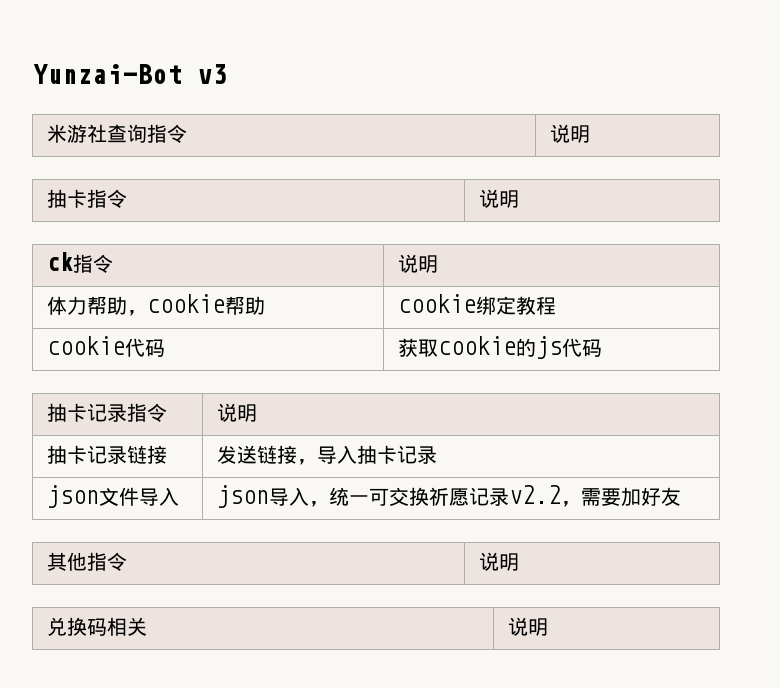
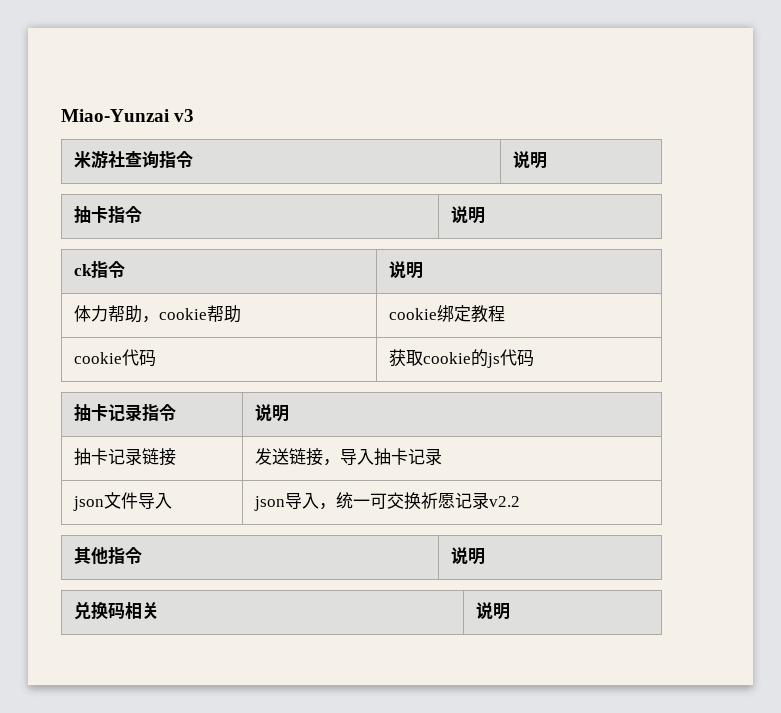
- Yunzai-Bot v3
+ Miao-Yunzai v3
- json文件导入 | json导入，统一可交换祈愿记录v2.2，需要加好友
+ json文件导入 | json导入，统一可交换祈愿记录v2.2

